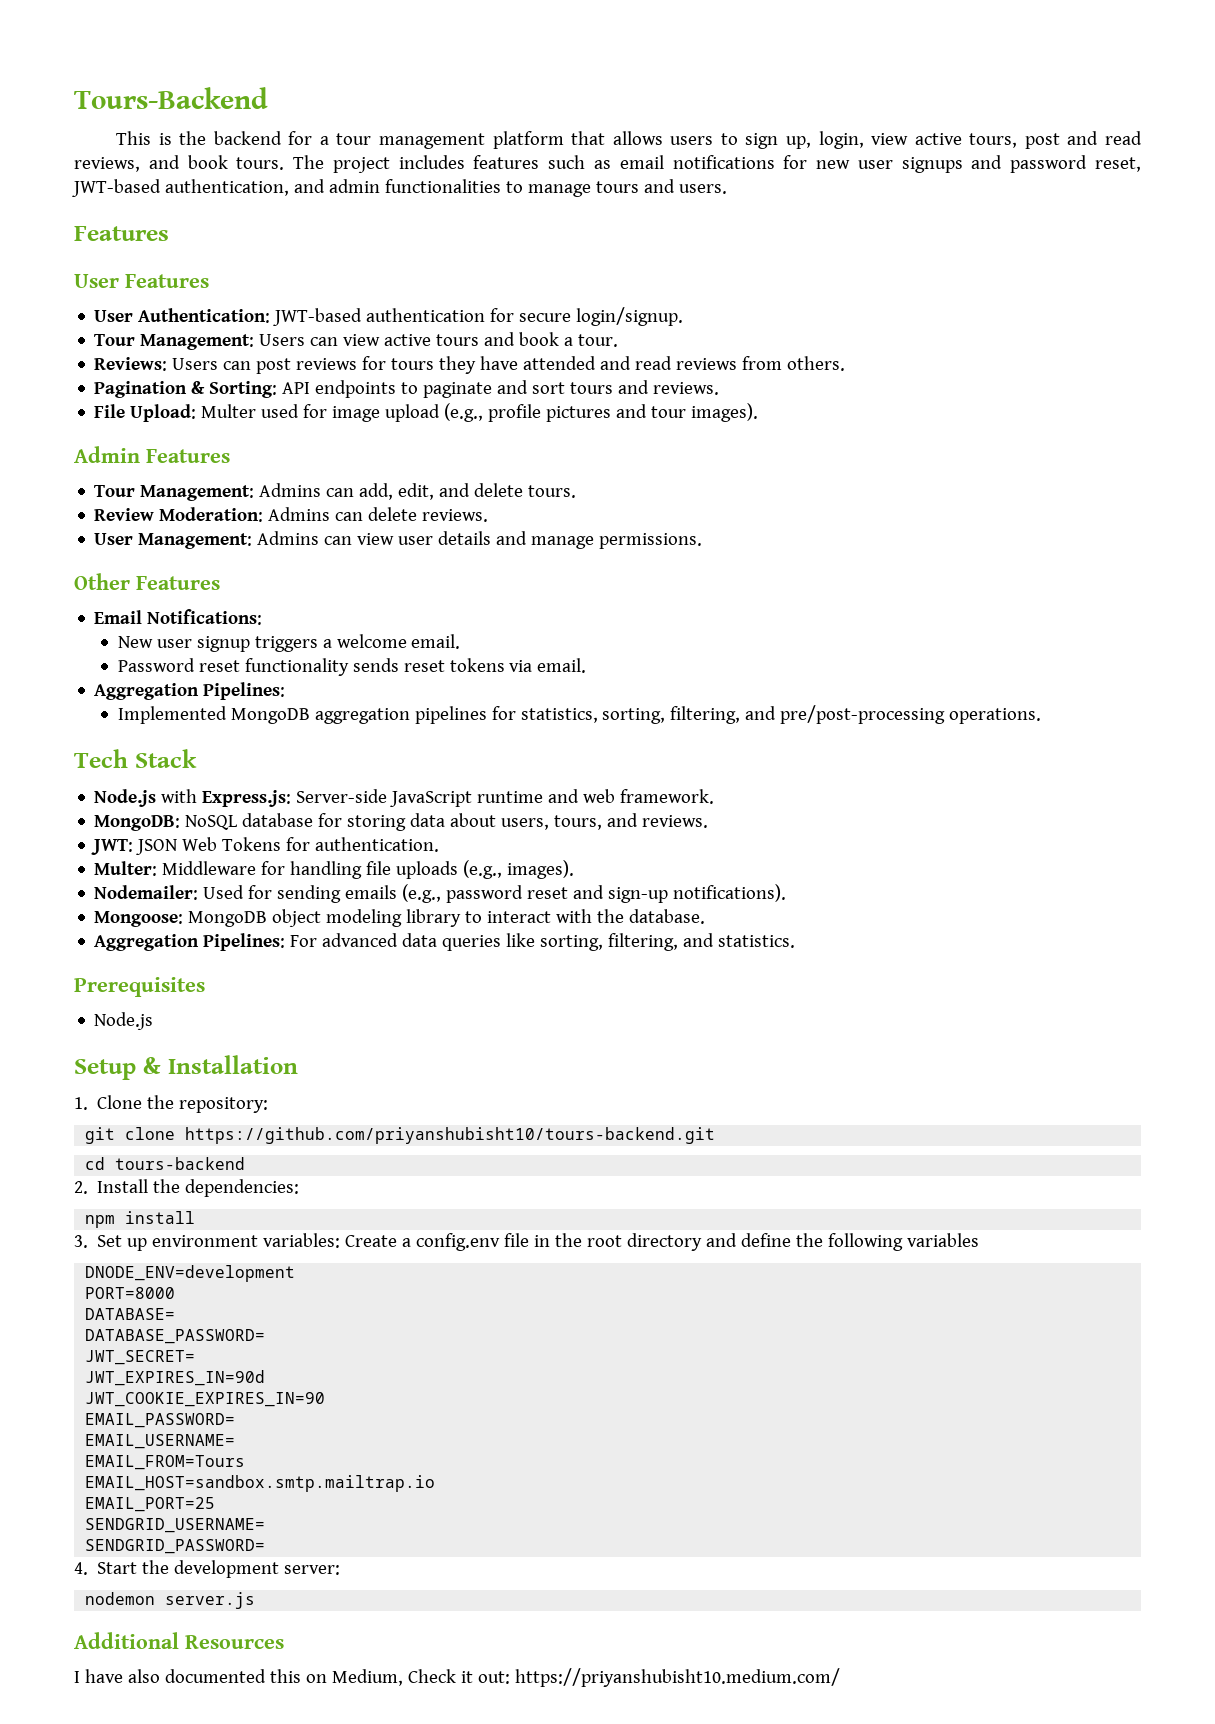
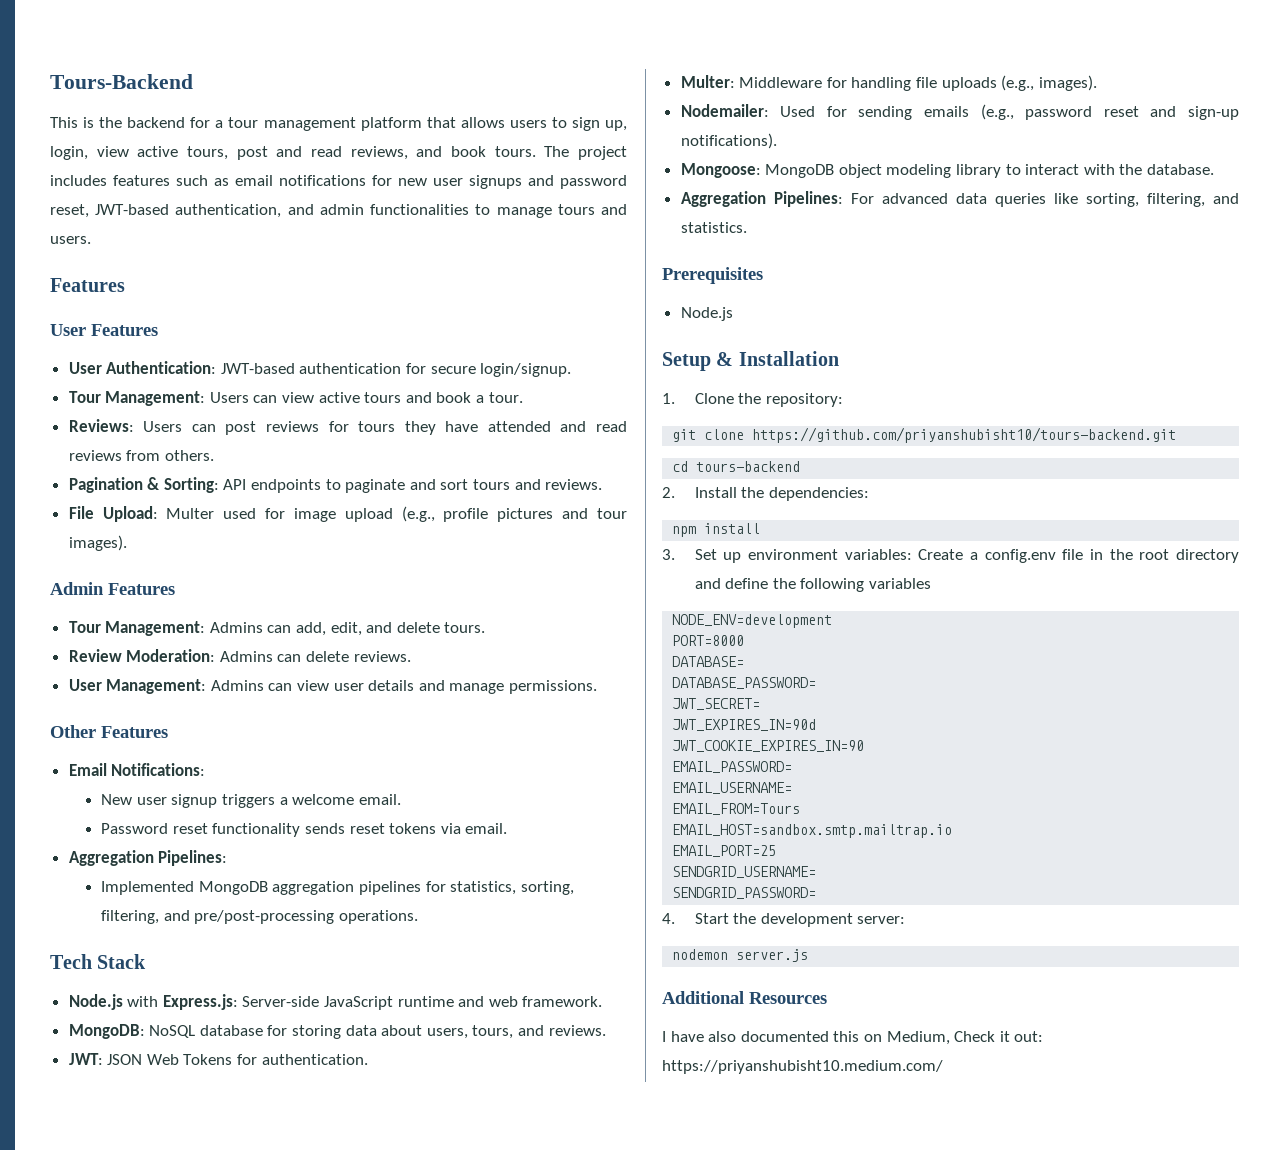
- DNODE_ENV=development
+ NODE_ENV=development

